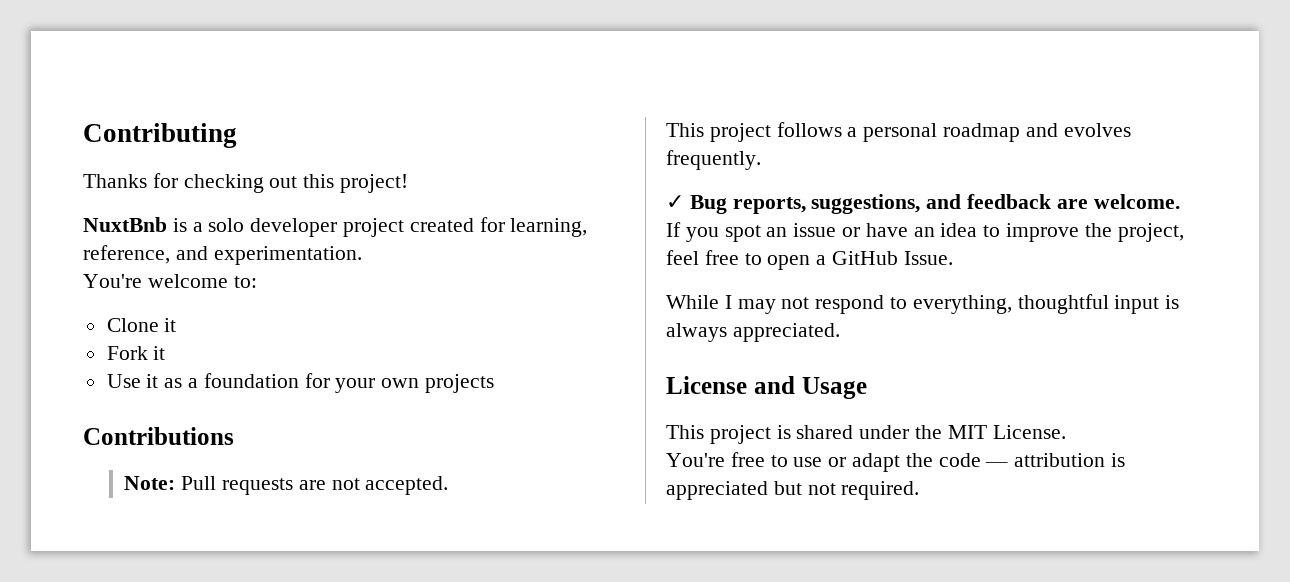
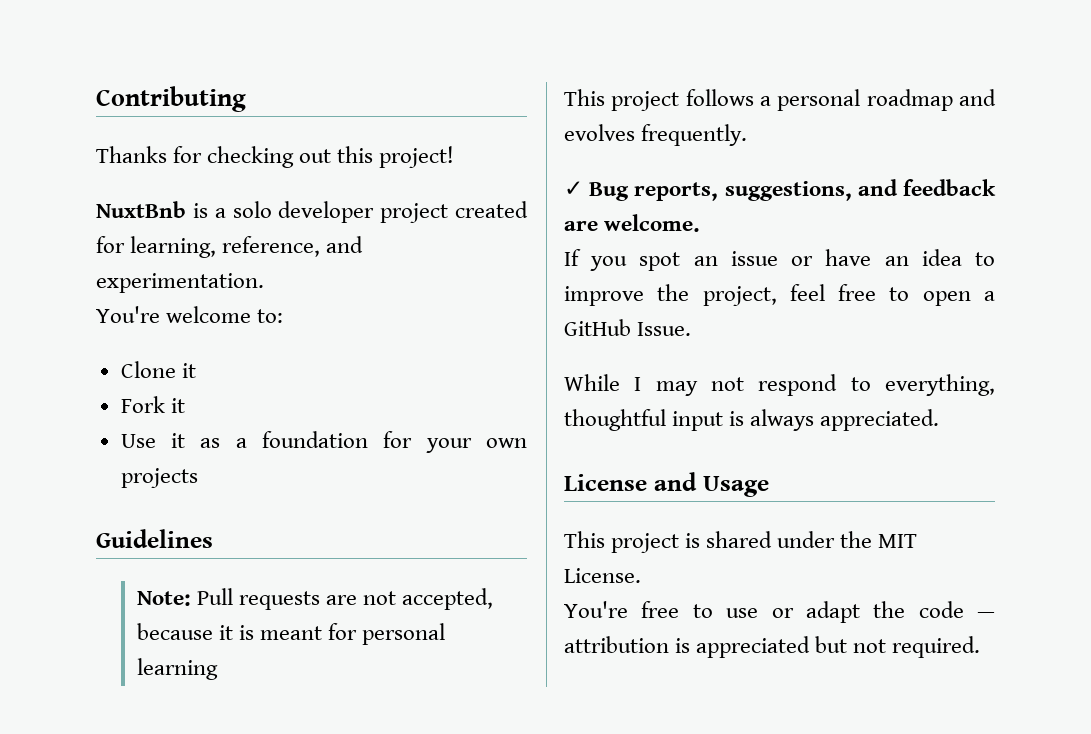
- Contributions
+ Guidelines
- Note: Pull requests are not accepted.
+ Note: Pull requests are not accepted, because it is meant for personal learning

